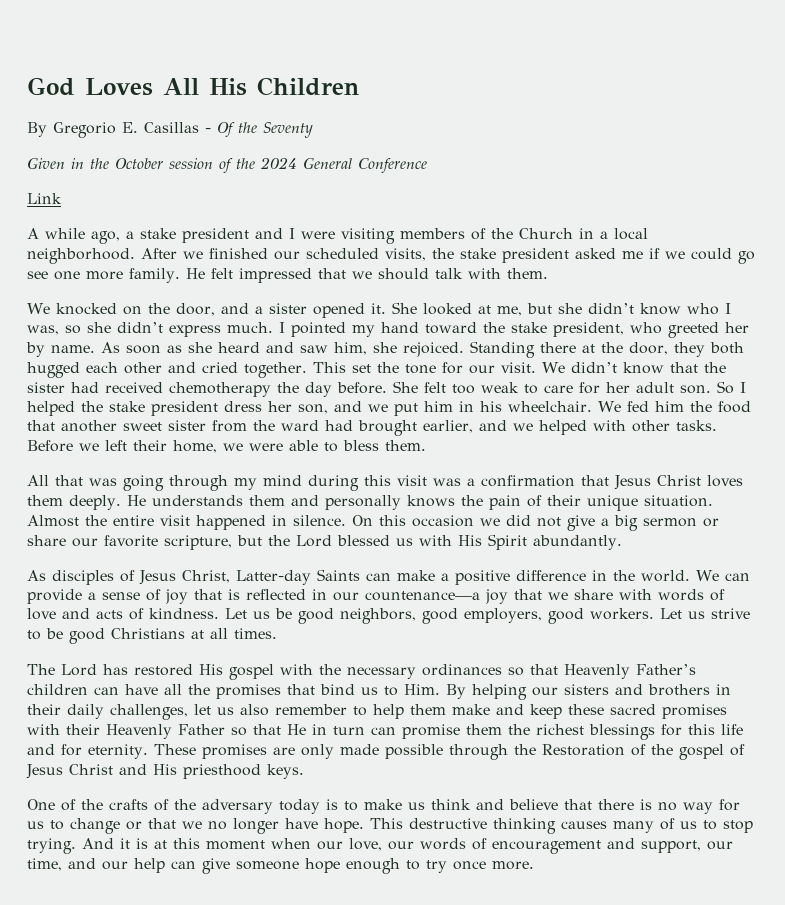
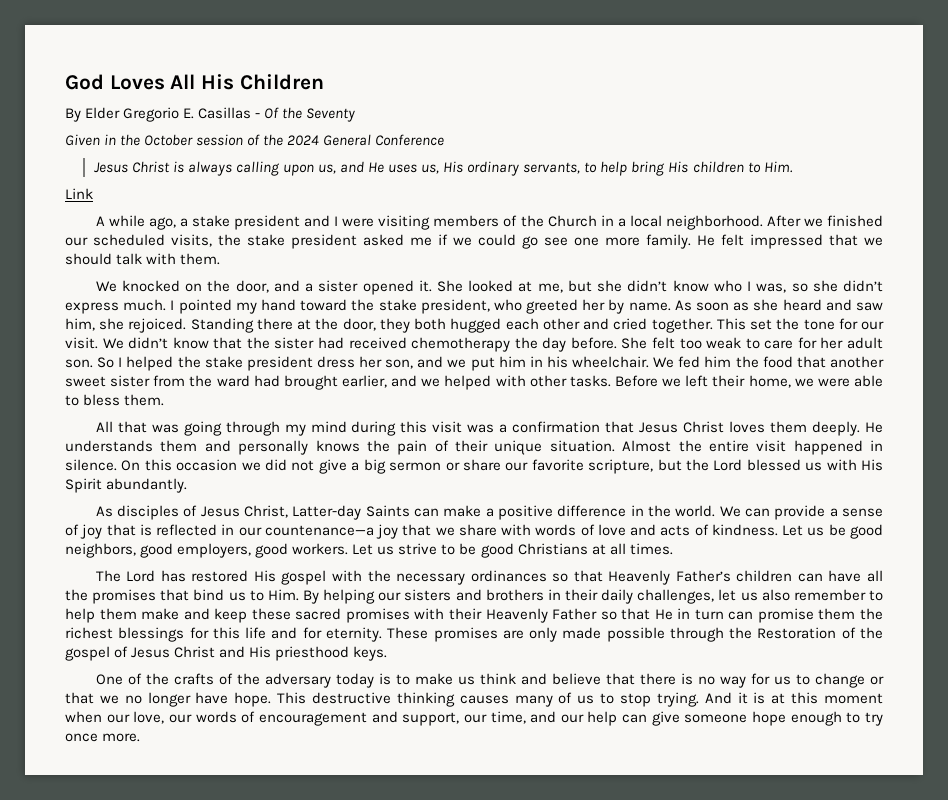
- By Gregorio E. Casillas - Of the Seventy
+ By Elder Gregorio E. Casillas - Of the Seventy
+ Jesus Christ is always calling upon us, and He uses us, His ordinary servants, to help bring His children to Him.

